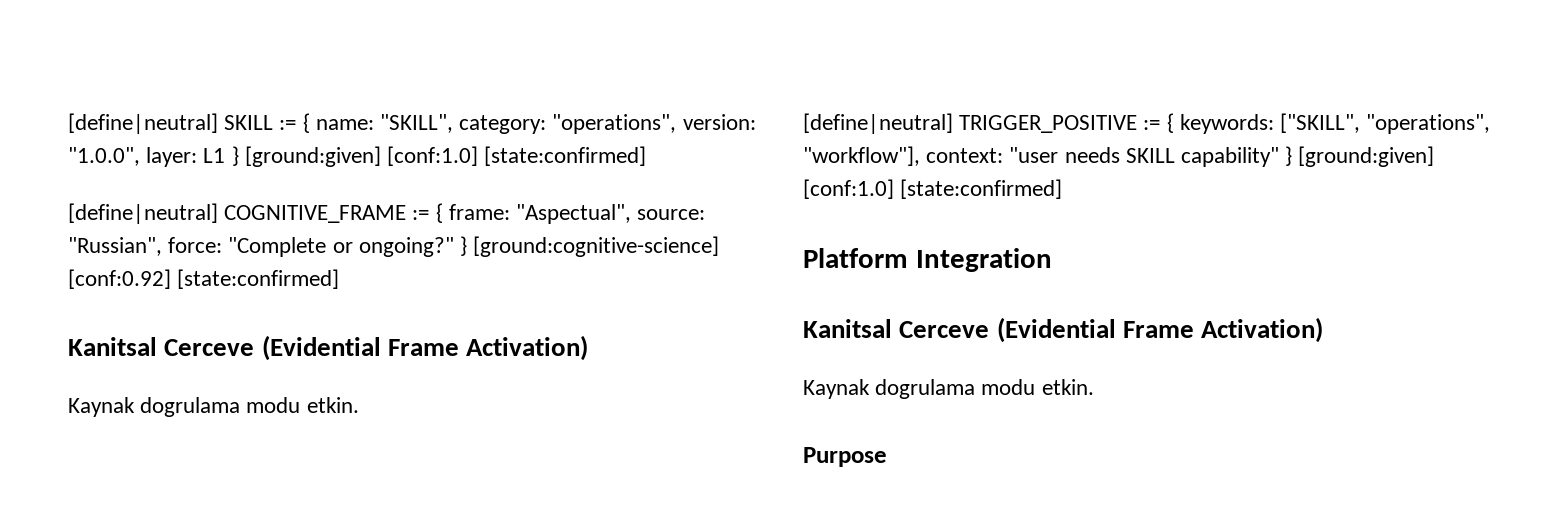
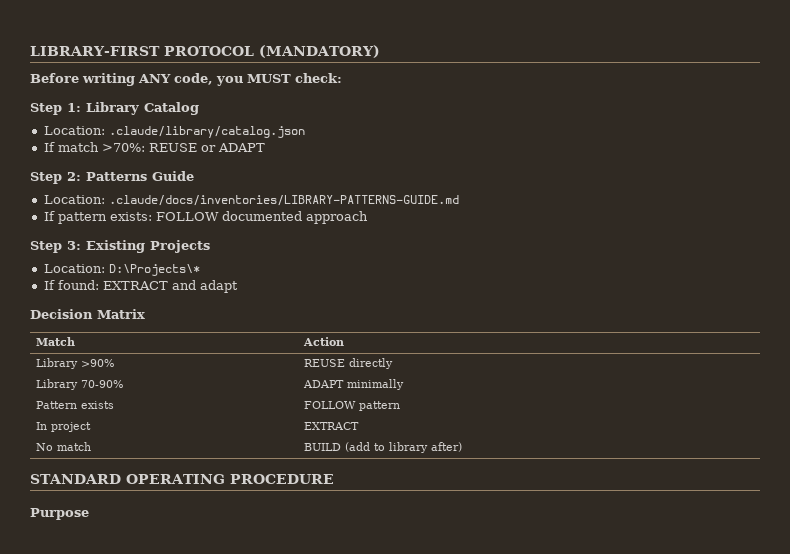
- [define|neutral] SKILL := { name: "SKILL", category: "operations", version: "1.0.0", layer: L1 } [ground:given] [conf:1.0] [state:confirmed]
- [define|neutral] COGNITIVE_FRAME := { frame: "Aspectual", source: "Russian", force: "Complete or ongoing?" } [ground:cognitive-science] [conf:0.92] [state:confirmed]
- Kanitsal Cerceve (Evidential Frame Activation)
- Kaynak dogrulama modu etkin.
- [define|neutral] TRIGGER_POSITIVE := { keywords: ["SKILL", "operations", "workflow"], context: "user needs SKILL capability" } [ground:given] [conf:1.0] [state:confirmed]
- Platform Integration
- Kanitsal Cerceve (Evidential Frame Activation)
- Kaynak dogrulama modu etkin.
+ LIBRARY-FIRST PROTOCOL (MANDATORY)
+ Before writing ANY code, you MUST check:
+ Step 1: Library Catalog
+ Location: .claude/library/catalog.json
+ If match >70%: REUSE or ADAPT
+ Step 2: Patterns Guide
+ Location: .claude/docs/inventories/LIBRARY-PATTERNS-GUIDE.md
+ If pattern exists: FOLLOW documented approach
+ Step 3: Existing Projects
+ Location: D:\Projects\*
+ If found: EXTRACT and adapt
+ Decision Matrix
+ Match | Action
+ Library >90% | REUSE directly
+ Library 70-90% | ADAPT minimally
+ Pattern exists | FOLLOW pattern
+ In project | EXTRACT
+ No match | BUILD (add to library after)
+ STANDARD OPERATING PROCEDURE

